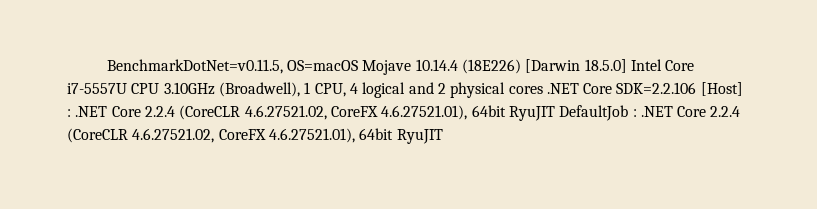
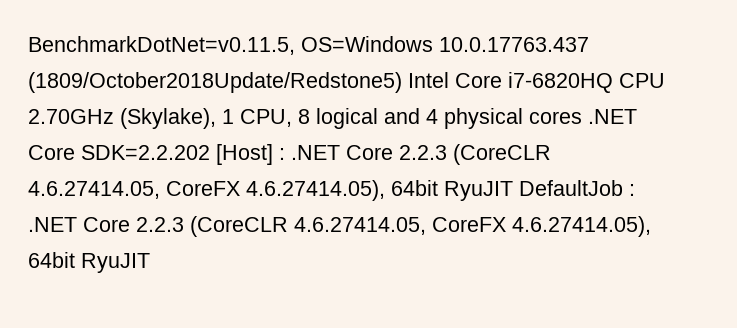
- BenchmarkDotNet=v0.11.5, OS=macOS Mojave 10.14.4 (18E226) [Darwin 18.5.0] Intel Core i7-5557U CPU 3.10GHz (Broadwell), 1 CPU, 4 logical and 2 physical cores .NET Core SDK=2.2.106 [Host] : .NET Core 2.2.4 (CoreCLR 4.6.27521.02, CoreFX 4.6.27521.01), 64bit RyuJIT DefaultJob : .NET Core 2.2.4 (CoreCLR 4.6.27521.02, CoreFX 4.6.27521.01), 64bit RyuJIT
+ BenchmarkDotNet=v0.11.5, OS=Windows 10.0.17763.437 (1809/October2018Update/Redstone5) Intel Core i7-6820HQ CPU 2.70GHz (Skylake), 1 CPU, 8 logical and 4 physical cores .NET Core SDK=2.2.202 [Host] : .NET Core 2.2.3 (CoreCLR 4.6.27414.05, CoreFX 4.6.27414.05), 64bit RyuJIT DefaultJob : .NET Core 2.2.3 (CoreCLR 4.6.27414.05, CoreFX 4.6.27414.05), 64bit RyuJIT

